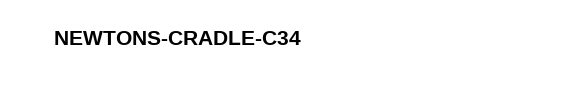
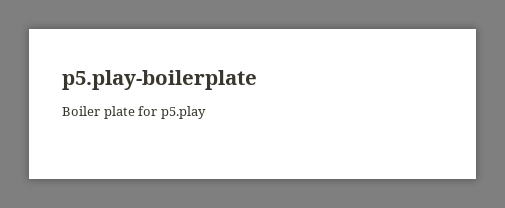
- NEWTONS-CRADLE-C34
+ p5.play-boilerplate
+ Boiler plate for p5.play

